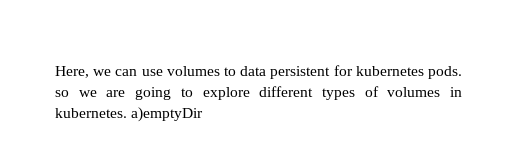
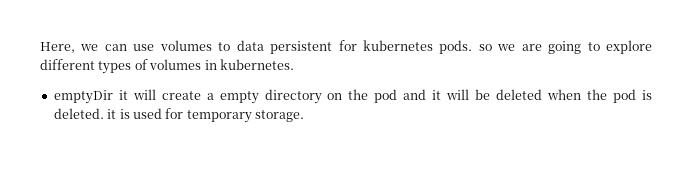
- Here, we can use volumes to data persistent for kubernetes pods. so we are going to explore different types of volumes in kubernetes. a)emptyDir
+ Here, we can use volumes to data persistent for kubernetes pods. so we are going to explore different types of volumes in kubernetes.
+ emptyDir it will create a empty directory on the pod and it will be deleted when the pod is deleted. it is used for temporary storage.

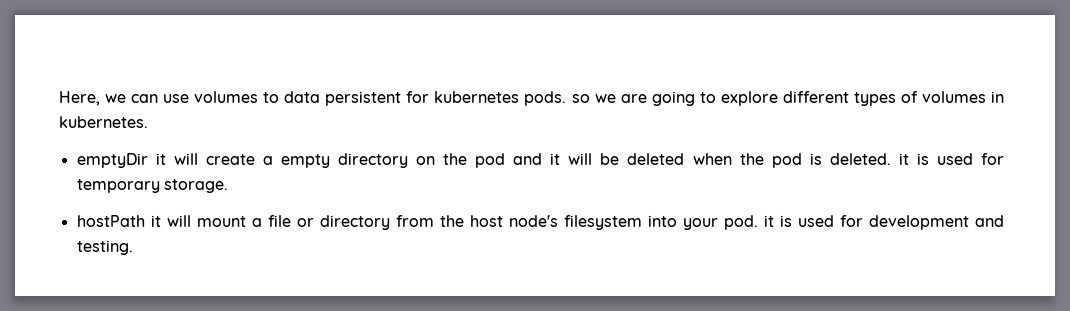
+ hostPath it will mount a file or directory from the host node's filesystem into your pod. it is used for development and testing.

